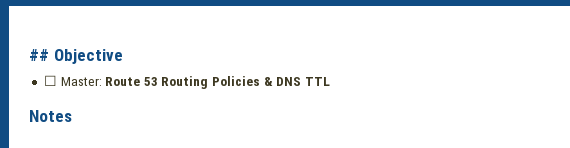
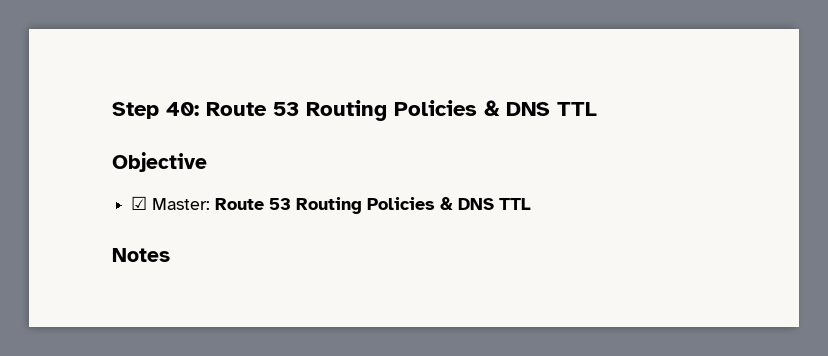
- ## Objective
+ Step 40: Route 53 Routing Policies & DNS TTL
+ Objective
- ☐ Master: Route 53 Routing Policies & DNS TTL
+ ☑ Master: Route 53 Routing Policies & DNS TTL

